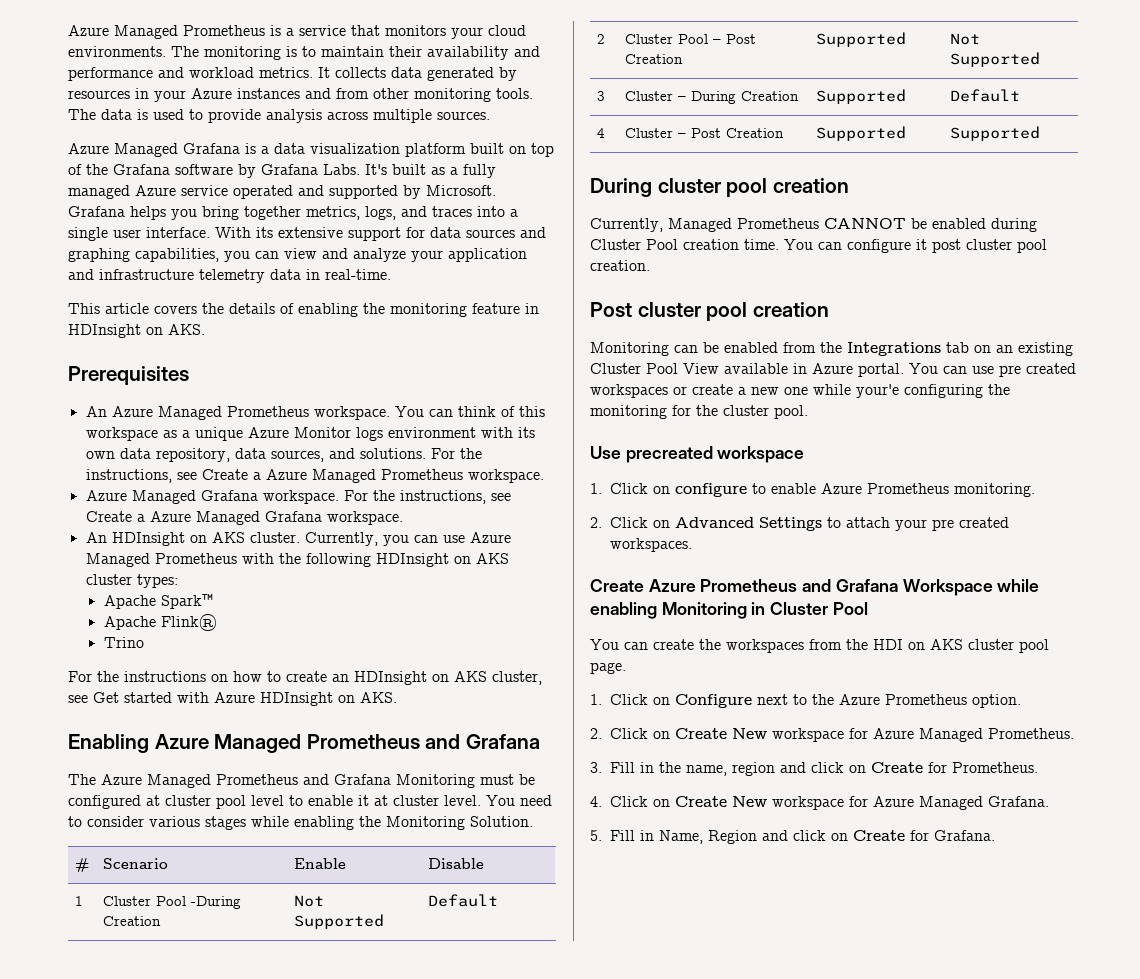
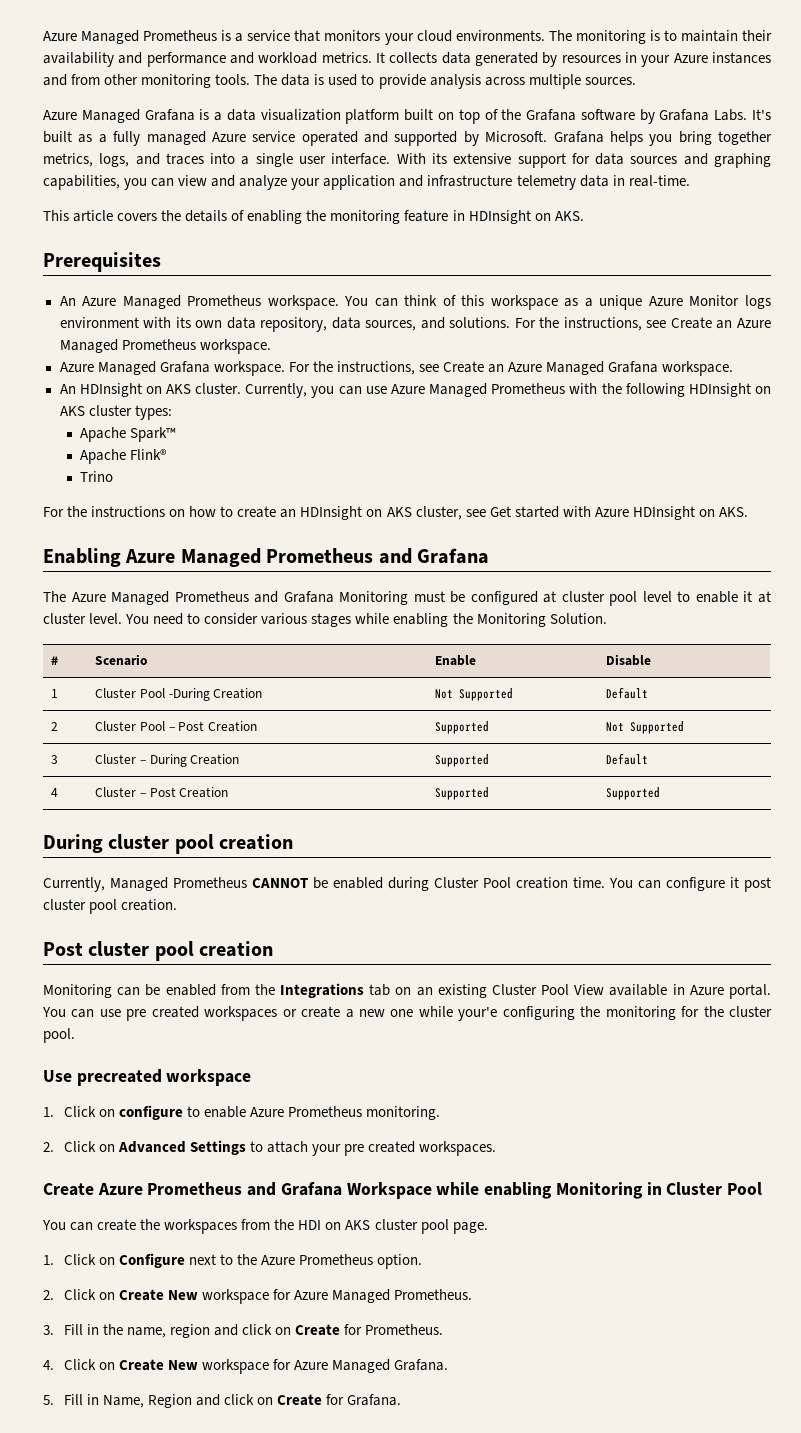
- For the instructions, see Create a Azure Managed Prometheus workspace.
+ For the instructions, see Create an Azure Managed Prometheus workspace.
- For the instructions, see Create a Azure Managed Grafana workspace.
+ For the instructions, see Create an Azure Managed Grafana workspace.

